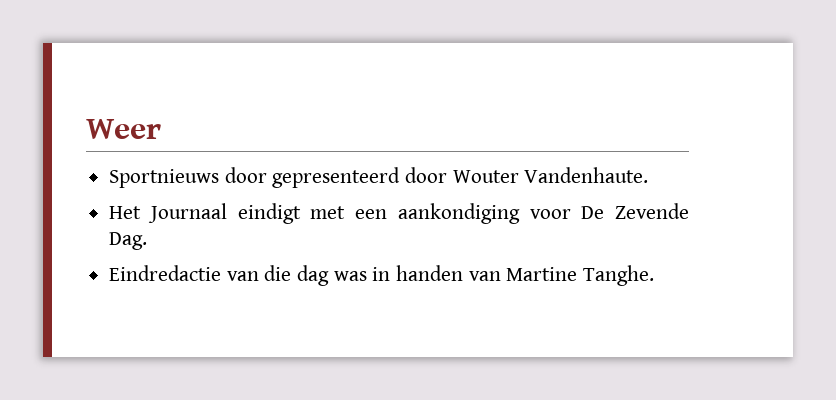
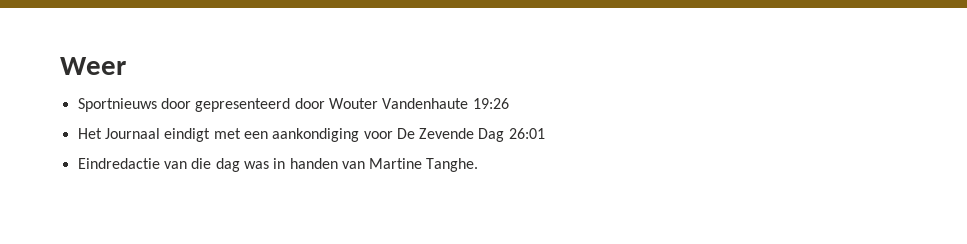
- Sportnieuws door gepresenteerd door Wouter Vandenhaute.
+ Sportnieuws door gepresenteerd door Wouter Vandenhaute 19:26
- Het Journaal eindigt met een aankondiging voor De Zevende Dag.
+ Het Journaal eindigt met een aankondiging voor De Zevende Dag 26:01

